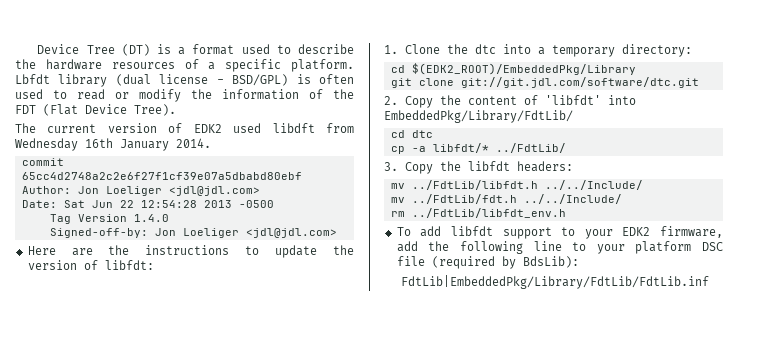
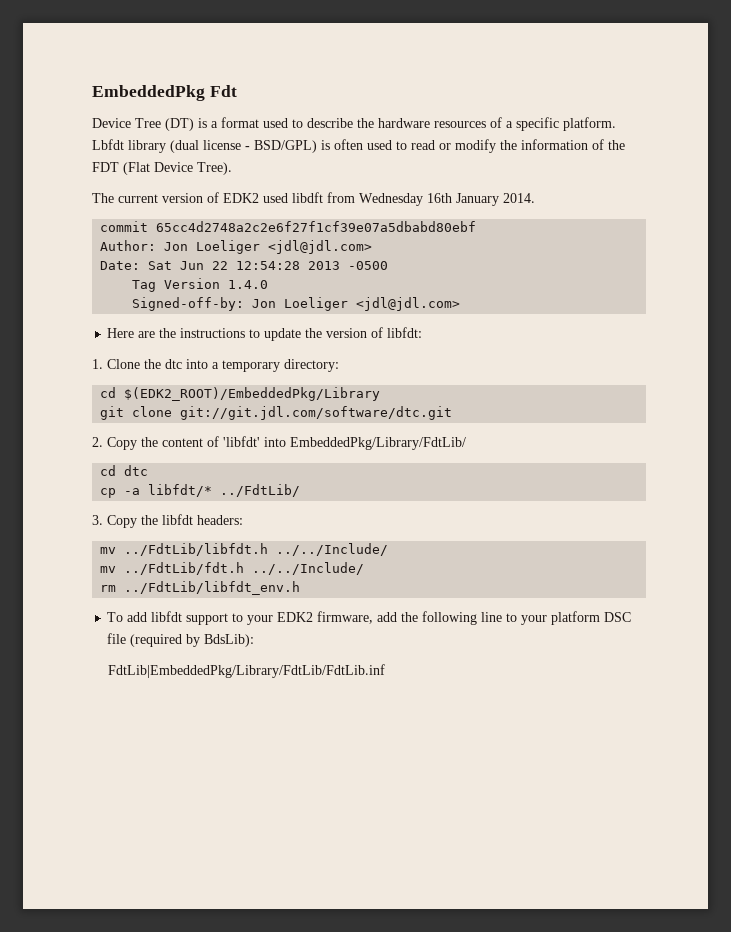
+ EmbeddedPkg Fdt

